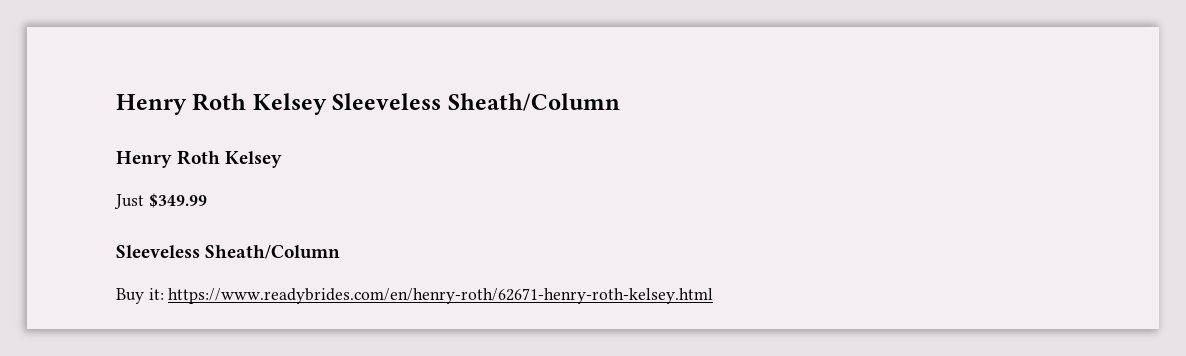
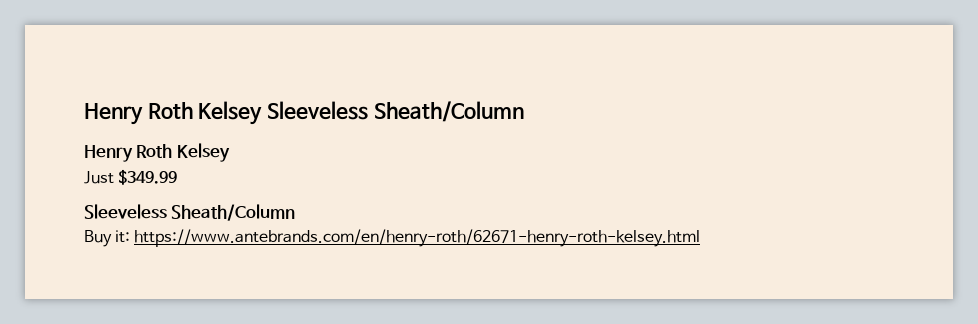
- Buy it: https://www.readybrides.com/en/henry-roth/62671-henry-roth-kelsey.html
+ Buy it: https://www.antebrands.com/en/henry-roth/62671-henry-roth-kelsey.html

